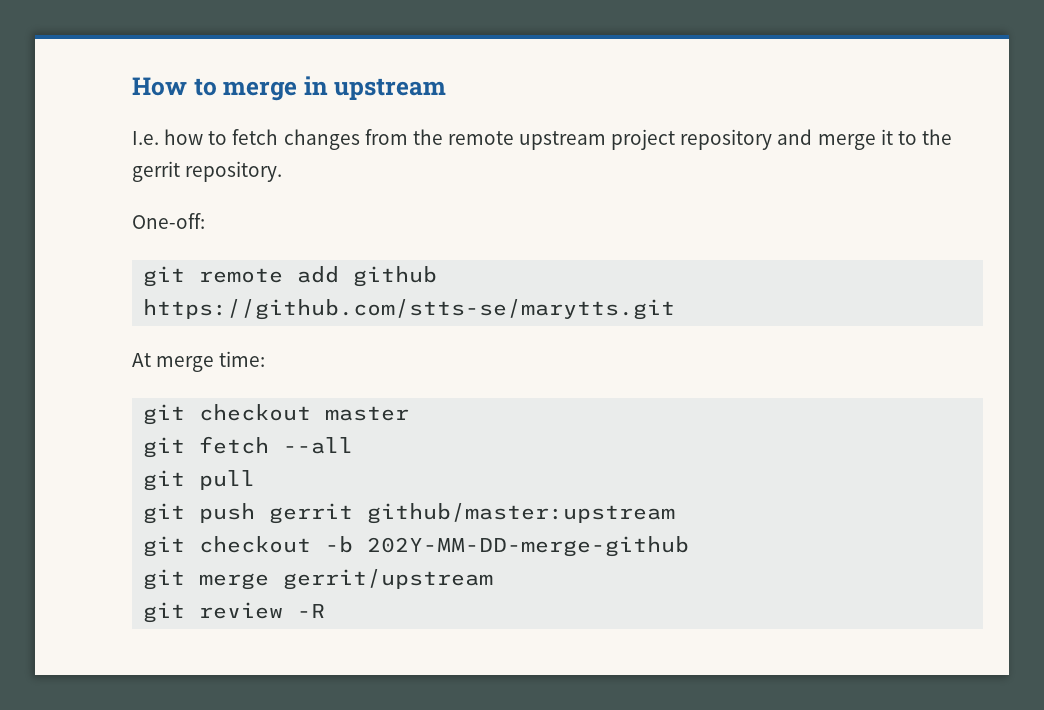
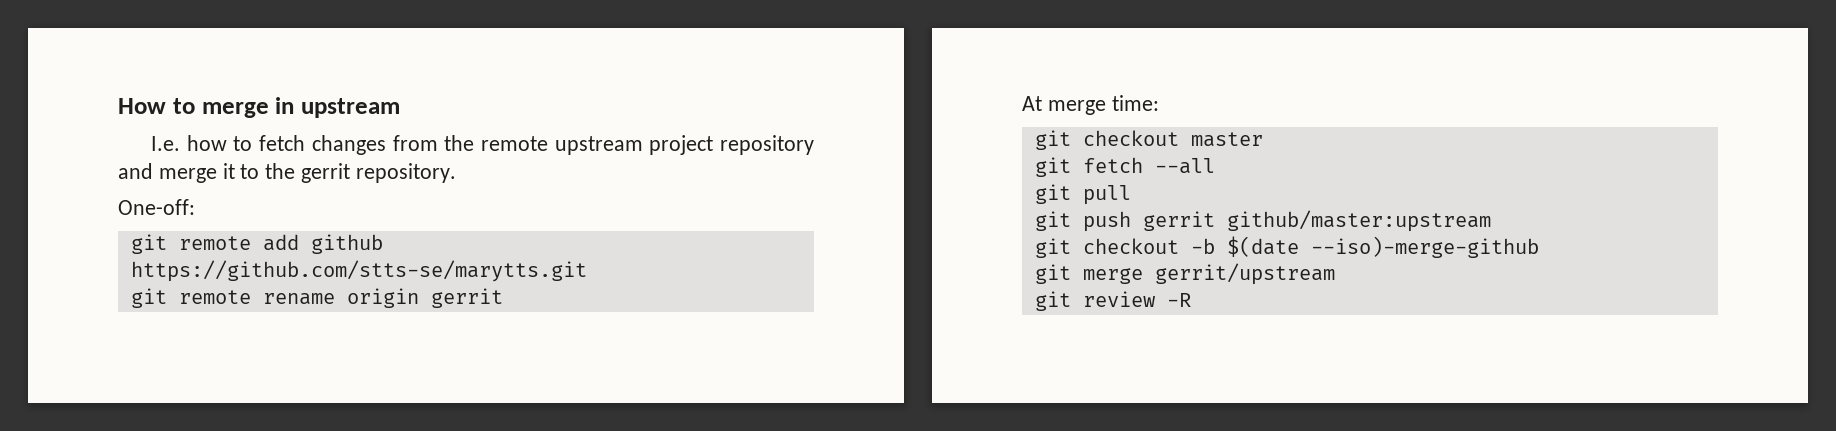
+ git remote rename origin gerrit
- git checkout -b 202Y-MM-DD-merge-github
+ git checkout -b $(date --iso)-merge-github

